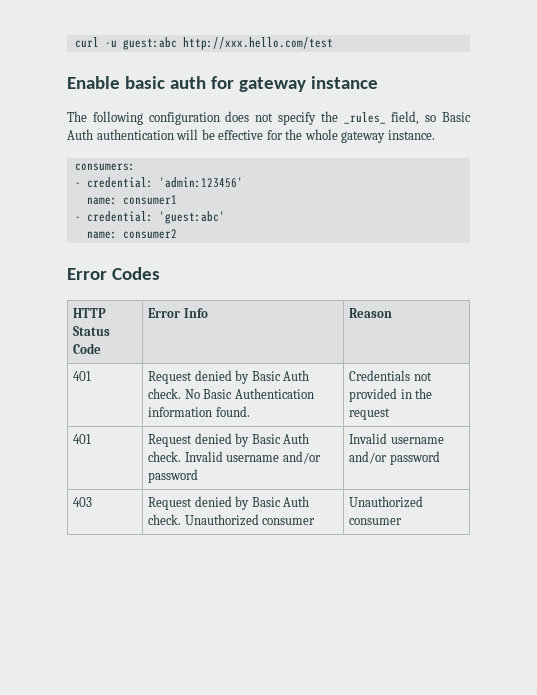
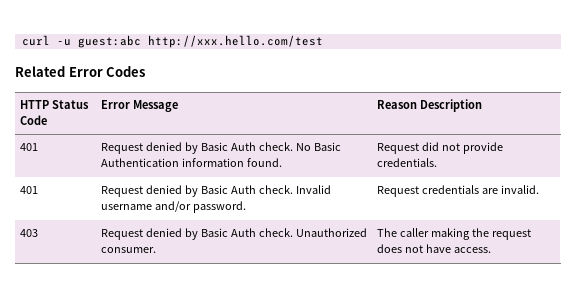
- Enable basic auth for gateway instance
- The following configuration does not specify the _rules_ field, so Basic Auth authentication will be effective for the whole gateway instance.
- consumers:
- - credential: 'admin:123456'
- name: consumer1
- - credential: 'guest:abc'
- name: consumer2
- Error Codes
+ Related Error Codes
- HTTP Status Code | Error Info | Reason
+ HTTP Status Code | Error Message | Reason Description
- 401 | Request denied by Basic Auth check. No Basic Authentication information found. | Credentials not provided in the request
+ 401 | Request denied by Basic Auth check. No Basic Authentication information found. | Request did not provide credentials.
- 401 | Request denied by Basic Auth check. Invalid username and/or password | Invalid username and/or password
+ 401 | Request denied by Basic Auth check. Invalid username and/or password. | Request credentials are invalid.
- 403 | Request denied by Basic Auth check. Unauthorized consumer | Unauthorized consumer
+ 403 | Request denied by Basic Auth check. Unauthorized consumer. | The caller making the request does not have access.

